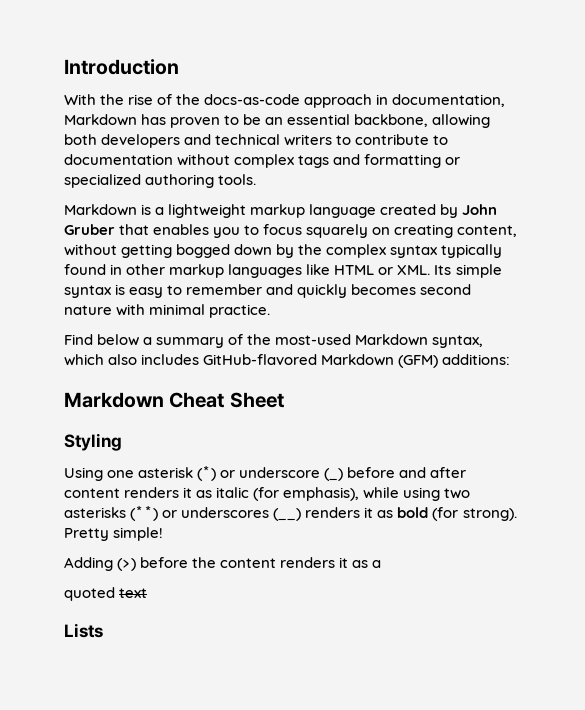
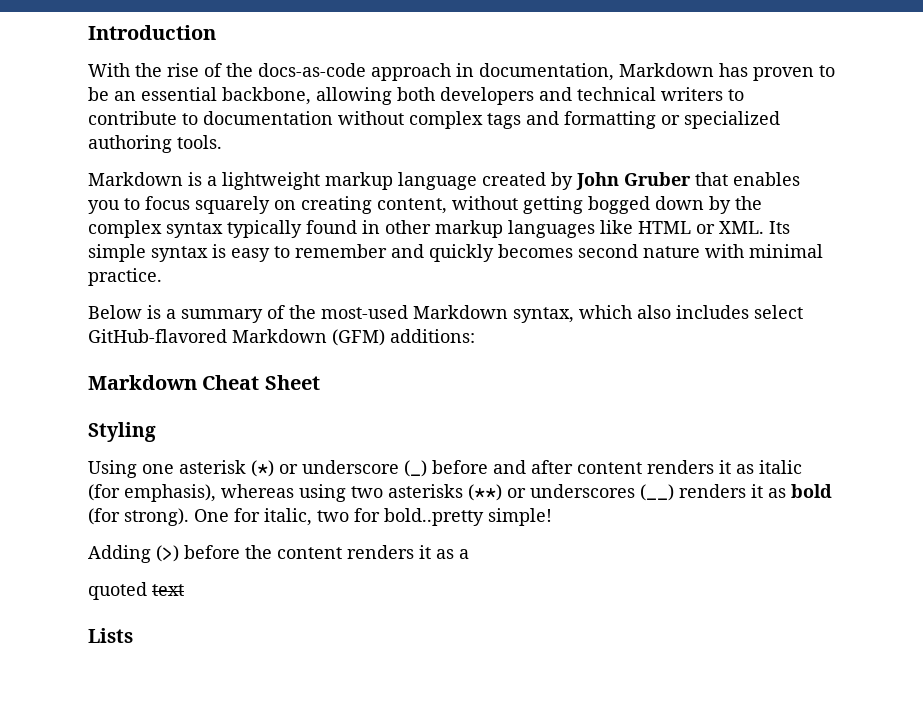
- Find below a summary of the most-used Markdown syntax, which also includes GitHub-flavored Markdown (GFM) additions:
+ Below is a summary of the most-used Markdown syntax, which also includes select GitHub-flavored Markdown (GFM) additions:
- Using one asterisk (*) or underscore (_) before and after content renders it as italic (for emphasis), while using two asterisks (**) or underscores (__) renders it as bold (for strong).
+ Using one asterisk (*) or underscore (_) before and after content renders it as italic (for emphasis), whereas using two asterisks (**) or underscores (__) renders it as bold (for strong).
- Pretty simple!
+ One for italic, two for bold..pretty simple!

